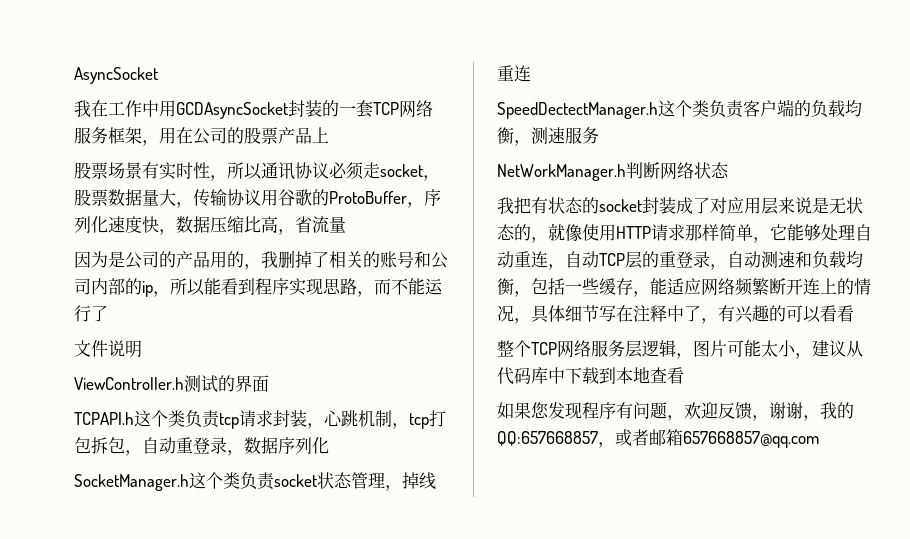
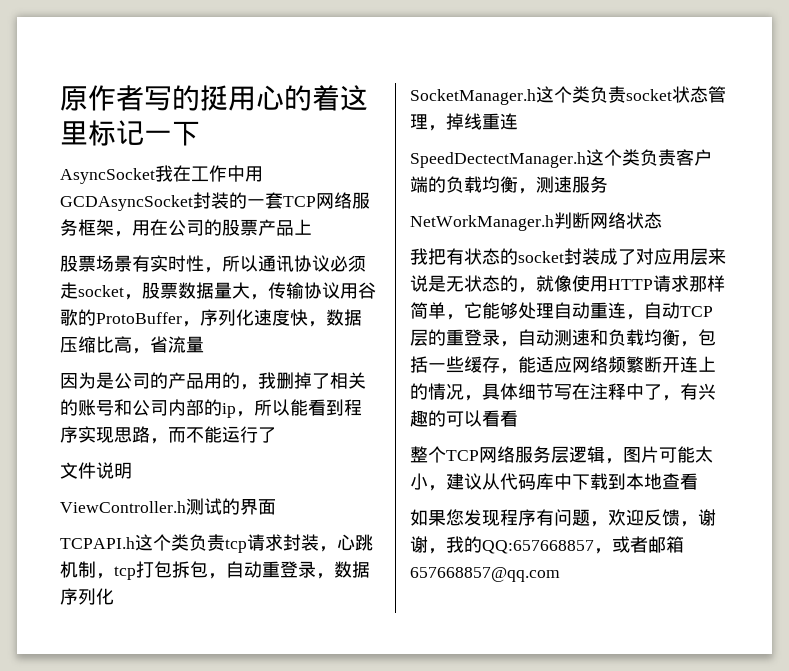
+ 原作者写的挺用心的着这里标记一下
- AsyncSocket
- 我在工作中用GCDAsyncSocket封装的一套TCP网络服务框架，用在公司的股票产品上
+ AsyncSocket我在工作中用GCDAsyncSocket封装的一套TCP网络服务框架，用在公司的股票产品上

